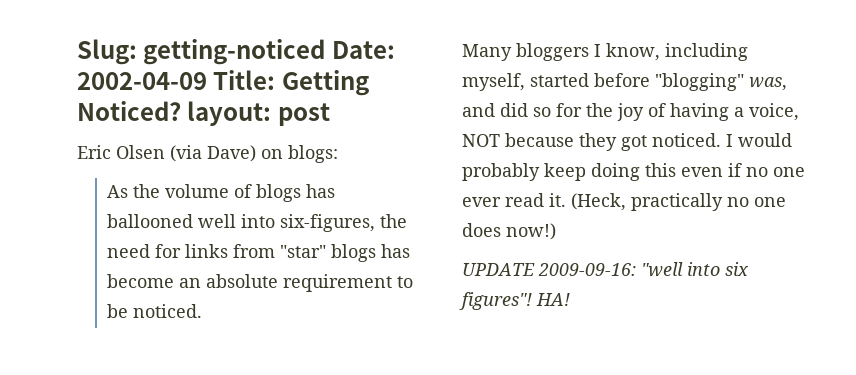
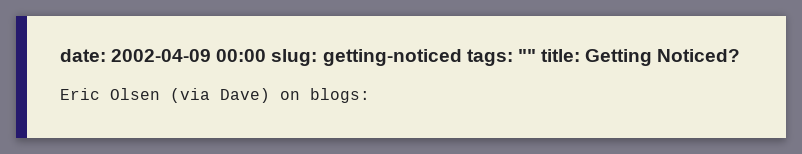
- Slug: getting-noticed Date: 2002-04-09 Title: Getting Noticed? layout: post
+ date: 2002-04-09 00:00 slug: getting-noticed tags: "" title: Getting Noticed?
- As the volume of blogs has ballooned well into six-figures, the need for links from "star" blogs has become an absolute requirement to be noticed.
- Many bloggers I know, including myself, started before "blogging" was, and did so for the joy of having a voice, NOT because they got noticed. I would probably keep doing this even if no one ever read it. (Heck, practically no one does now!)
- UPDATE 2009-09-16: "well into six figures"! HA!

